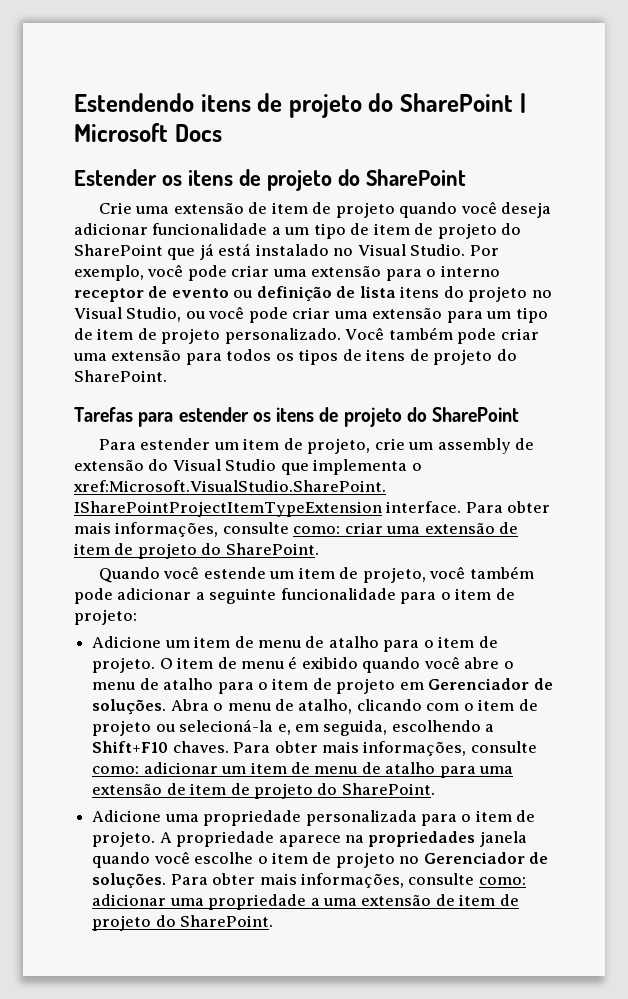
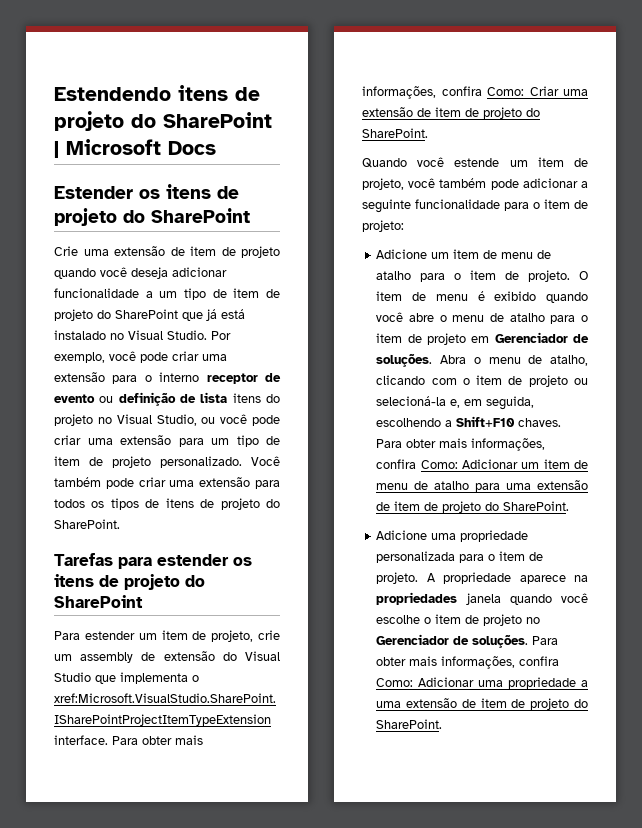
- Para obter mais informações, consulte como: criar uma extensão de item de projeto do SharePoint.
+ Para obter mais informações, confira Como: Criar uma extensão de item de projeto do SharePoint.
- Para obter mais informações, consulte como: adicionar um item de menu de atalho para uma extensão de item de projeto do SharePoint.
+ Para obter mais informações, confira Como: Adicionar um item de menu de atalho para uma extensão de item de projeto do SharePoint.
- Para obter mais informações, consulte como: adicionar uma propriedade a uma extensão de item de projeto do SharePoint.
+ Para obter mais informações, confira Como: Adicionar uma propriedade a uma extensão de item de projeto do SharePoint.

